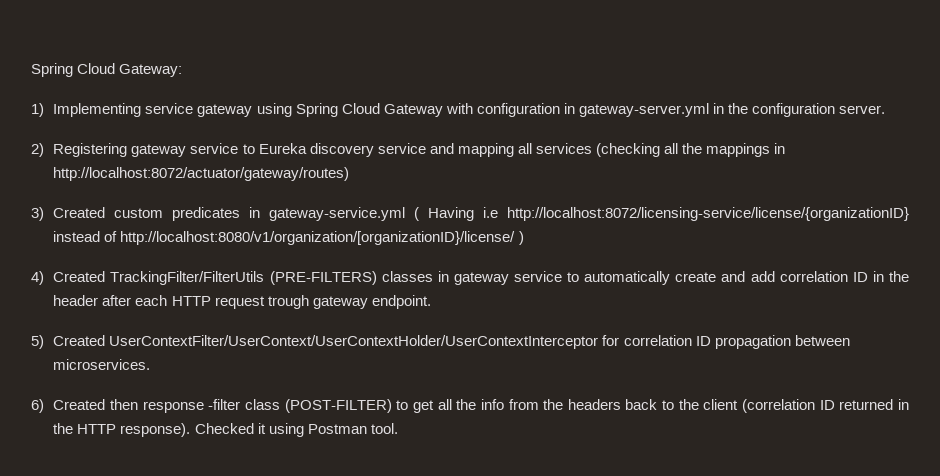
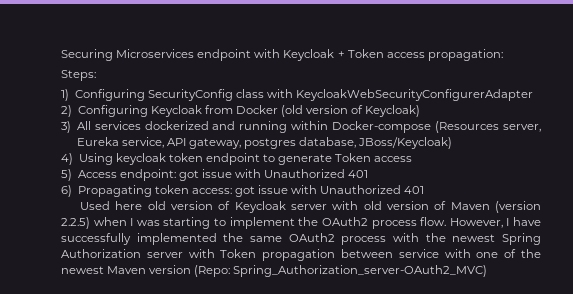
- Spring Cloud Gateway:
- 1) Implementing service gateway using Spring Cloud Gateway with configuration in gateway-server.yml in the configuration server.
- 2) Registering gateway service to Eureka discovery service and mapping all services (checking all the mappings in http://localhost:8072/actuator/gateway/routes)
- 3) Created custom predicates in gateway-service.yml ( Having i.e http://localhost:8072/licensing-service/license/{organizationID} instead of http://localhost:8080/v1/organization/[organizationID}/license/ )
- 4) Created TrackingFilter/FilterUtils (PRE-FILTERS) classes in gateway service to automatically create and add correlation ID in the header after each HTTP request trough gateway endpoint.
- 5) Created UserContextFilter/UserContext/UserContextHolder/UserContextInterceptor for correlation ID propagation between microservices.
- 6) Created then response -filter class (POST-FILTER) to get all the info from the headers back to the client (correlation ID returned in the HTTP response). Checked it using Postman tool.
+ Securing Microservices endpoint with Keycloak + Token access propagation:
+ Steps:
+ 1) Configuring SecurityConfig class with KeycloakWebSecurityConfigurerAdapter
+ 2) Configuring Keycloak from Docker (old version of Keycloak)
+ 3) All services dockerized and running within Docker-compose (Resources server, Eureka service, API gateway, postgres database, JBoss/Keycloak)
+ 4) Using keycloak token endpoint to generate Token access
+ 5) Access endpoint: got issue with Unauthorized 401
+ 6) Propagating token access: got issue with Unauthorized 401
+ Used here old version of Keycloak server with old version of Maven (version 2.2.5) when I was starting to implement the OAuth2 process flow. However, I have successfully implemented the same OAuth2 process with the newest Spring Authorization server with Token propagation between service with one of the newest Maven version (Repo: Spring_Authorization_server-OAuth2_MVC)

